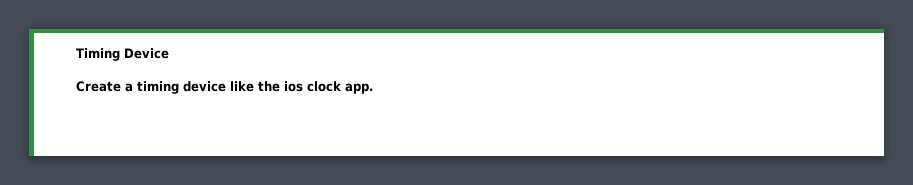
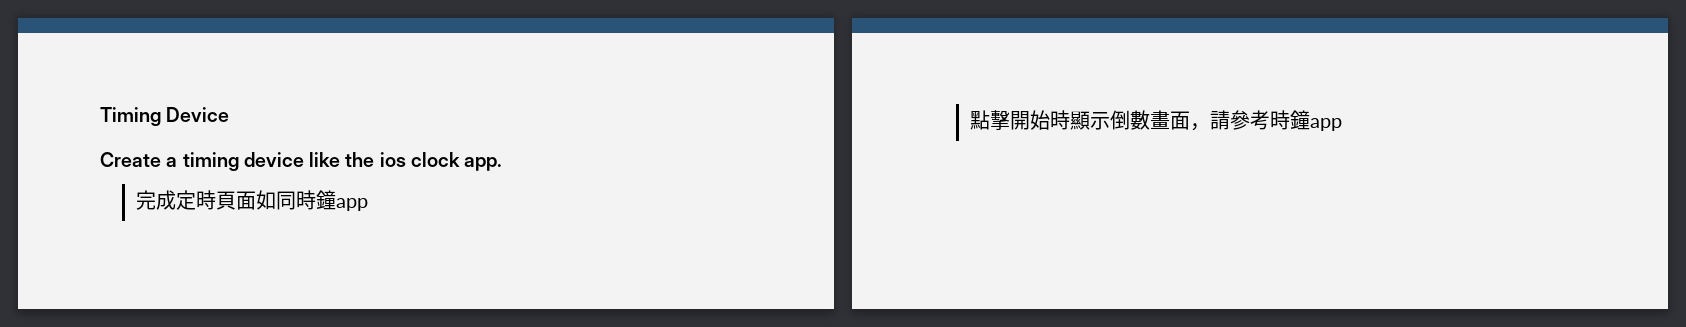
+ 完成定時頁面如同時鐘app
+ 點擊開始時顯示倒數畫面，請參考時鐘app

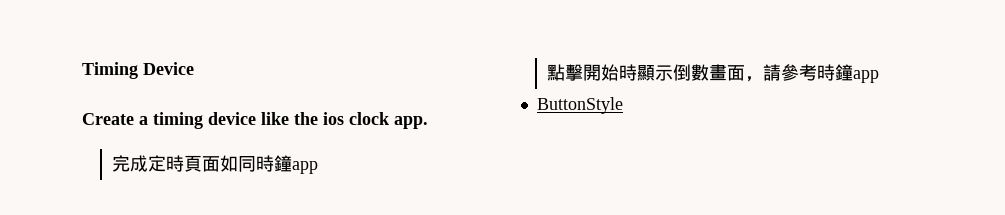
+ ButtonStyle

